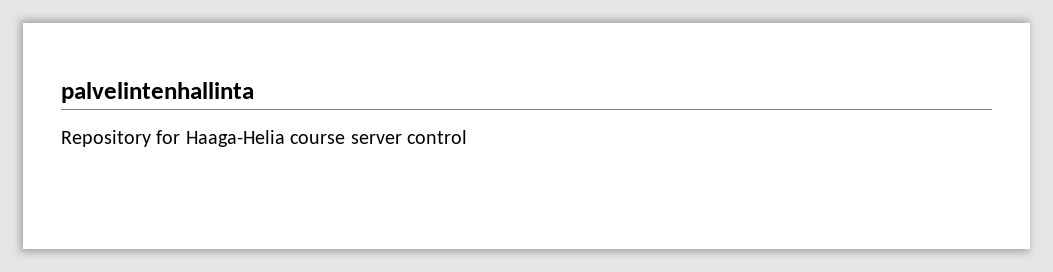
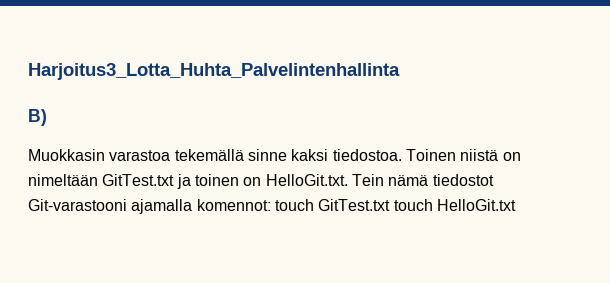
- palvelintenhallinta
- Repository for Haaga-Helia course server control
+ Harjoitus3_Lotta_Huhta_Palvelintenhallinta
+ B)
+ Muokkasin varastoa tekemällä sinne kaksi tiedostoa. Toinen niistä on nimeltään GitTest.txt ja toinen on HelloGit.txt. Tein nämä tiedostot Git-varastooni ajamalla komennot: touch GitTest.txt touch HelloGit.txt

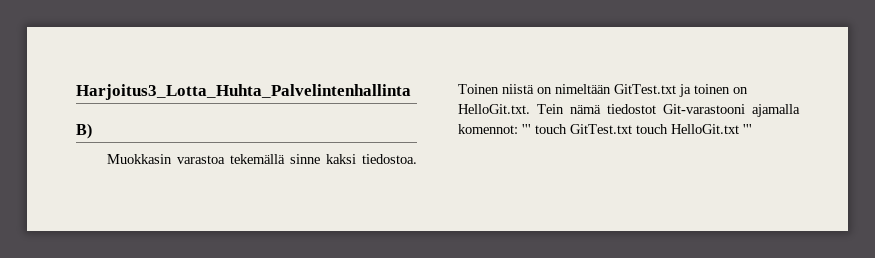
- Toinen niistä on nimeltään GitTest.txt ja toinen on HelloGit.txt. Tein nämä tiedostot Git-varastooni ajamalla komennot: touch GitTest.txt touch HelloGit.txt
+ Toinen niistä on nimeltään GitTest.txt ja toinen on HelloGit.txt. Tein nämä tiedostot Git-varastooni ajamalla komennot: ''' touch GitTest.txt touch HelloGit.txt '''

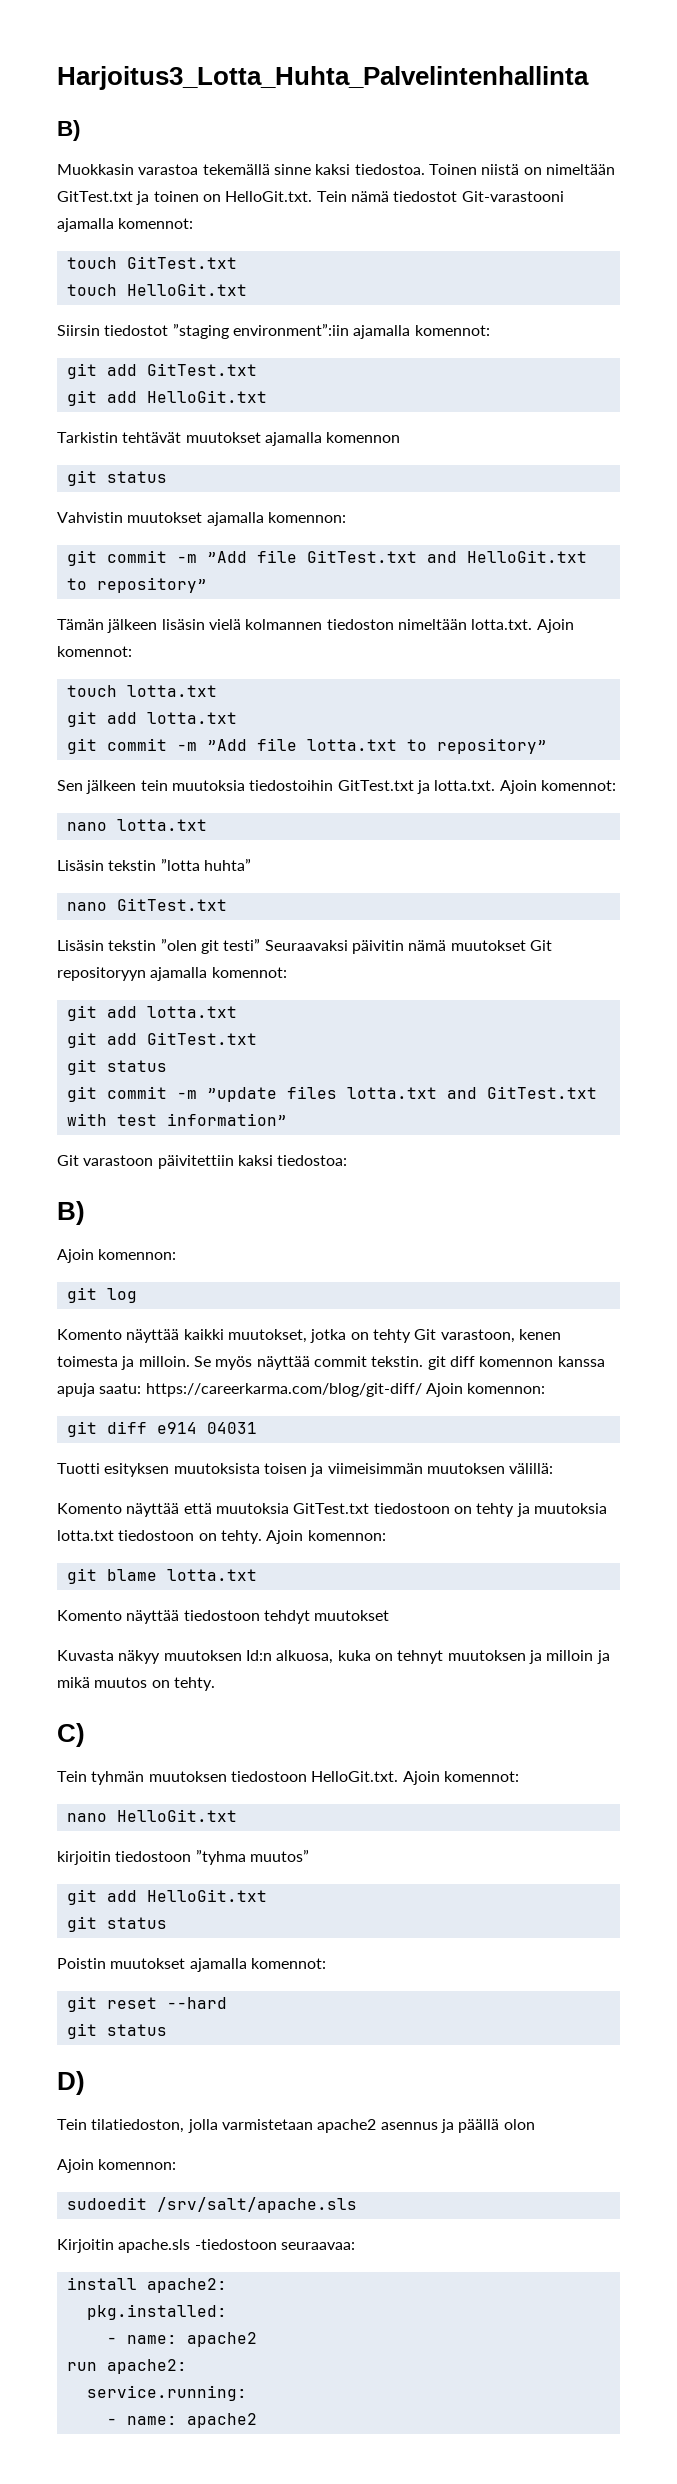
- Toinen niistä on nimeltään GitTest.txt ja toinen on HelloGit.txt. Tein nämä tiedostot Git-varastooni ajamalla komennot: ''' touch GitTest.txt touch HelloGit.txt '''
+ Toinen niistä on nimeltään GitTest.txt ja toinen on HelloGit.txt. Tein nämä tiedostot Git-varastooni ajamalla komennot:
+ touch GitTest.txt
+ touch HelloGit.txt
+ Siirsin tiedostot ”staging environment”:iin ajamalla komennot:
+ git add GitTest.txt
+ git add HelloGit.txt
+ Tarkistin tehtävät muutokset ajamalla komennon
+ git status
+ Vahvistin muutokset ajamalla komennon:
+ git commit -m ”Add file GitTest.txt and HelloGit.txt to repository”
+ Tämän jälkeen lisäsin vielä kolmannen tiedoston nimeltään lotta.txt. Ajoin komennot:
+ touch lotta.txt
+ git add lotta.txt
+ git commit -m ”Add file lotta.txt to repository”
+ Sen jälkeen tein muutoksia tiedostoihin GitTest.txt ja lotta.txt. Ajoin komennot:
+ nano lotta.txt
+ Lisäsin tekstin ”lotta huhta”
+ nano GitTest.txt
+ Lisäsin tekstin ”olen git testi” Seuraavaksi päivitin nämä muutokset Git repositoryyn ajamalla komennot:
+ git add lotta.txt
+ git add GitTest.txt
+ git status
+ git commit -m ”update files lotta.txt and GitTest.txt with test information”
+ Git varastoon päivitettiin kaksi tiedostoa:
+ B)
+ Ajoin komennon:
+ git log
+ Komento näyttää kaikki muutokset, jotka on tehty Git varastoon, kenen toimesta ja milloin. Se myös näyttää commit tekstin. git diff komennon kanssa apuja saatu: https://careerkarma.com/blog/git-diff/ Ajoin komennon:
+ git diff e914 04031
+ Tuotti esityksen muutoksista toisen ja viimeisimmän muutoksen välillä:
+ Komento näyttää että muutoksia GitTest.txt tiedostoon on tehty ja muutoksia lotta.txt tiedostoon on tehty. Ajoin komennon:
+ git blame lotta.txt
+ Komento näyttää tiedostoon tehdyt muutokset
+ Kuvasta näkyy muutoksen Id:n alkuosa, kuka on tehnyt muutoksen ja milloin ja mikä muutos on tehty.
+ C)
+ Tein tyhmän muutoksen tiedostoon HelloGit.txt. Ajoin komennot:
+ nano HelloGit.txt
+ kirjoitin tiedostoon ”tyhma muutos”
+ git add HelloGit.txt
+ git status
+ Poistin muutokset ajamalla komennot:
+ git reset --hard
+ git status
+ D)
+ Tein tilatiedoston, jolla varmistetaan apache2 asennus ja päällä olon
+ Ajoin komennon:
+ sudoedit /srv/salt/apache.sls
+ Kirjoitin apache.sls -tiedostoon seuraavaa:
+ install apache2:
+ pkg.installed:
+ - name: apache2
+ run apache2:
+ service.running:
+ - name: apache2

